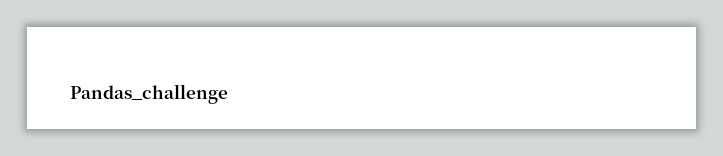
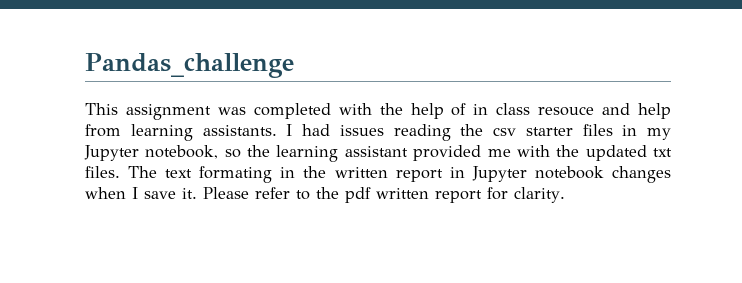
+ This assignment was completed with the help of in class resouce and help from learning assistants. I had issues reading the csv starter files in my Jupyter notebook, so the learning assistant provided me with the updated txt files. The text formating in the written report in Jupyter notebook changes when I save it. Please refer to the pdf written report for clarity.

